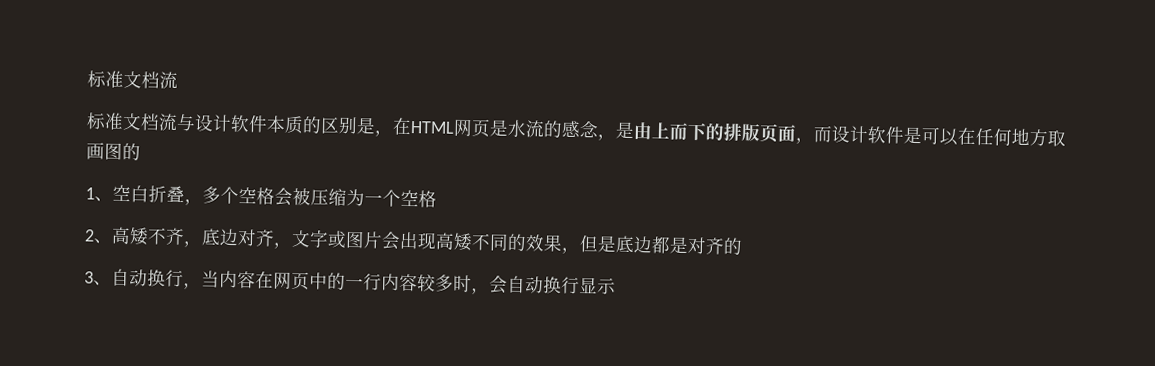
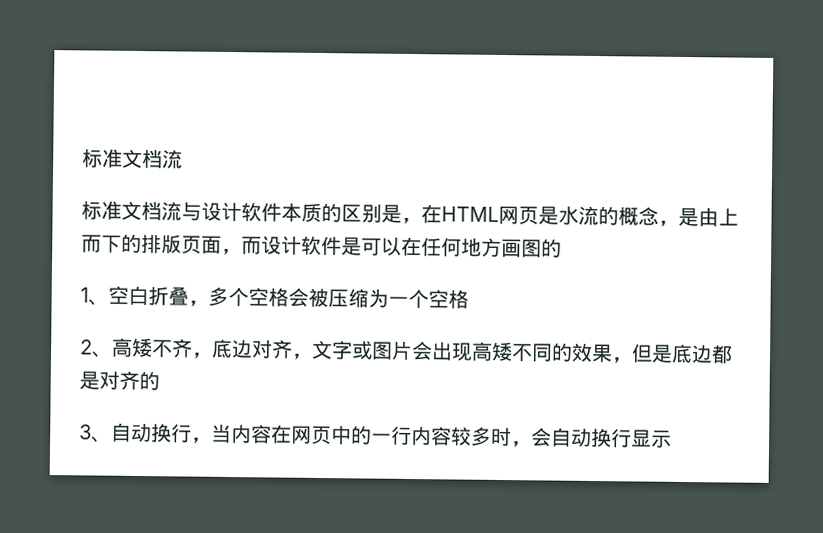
- 标准文档流与设计软件本质的区别是，在HTML网页是水流的感念，是由上而下的排版页面，而设计软件是可以在任何地方取画图的
+ 标准文档流与设计软件本质的区别是，在HTML网页是水流的概念，是由上而下的排版页面，而设计软件是可以在任何地方画图的

